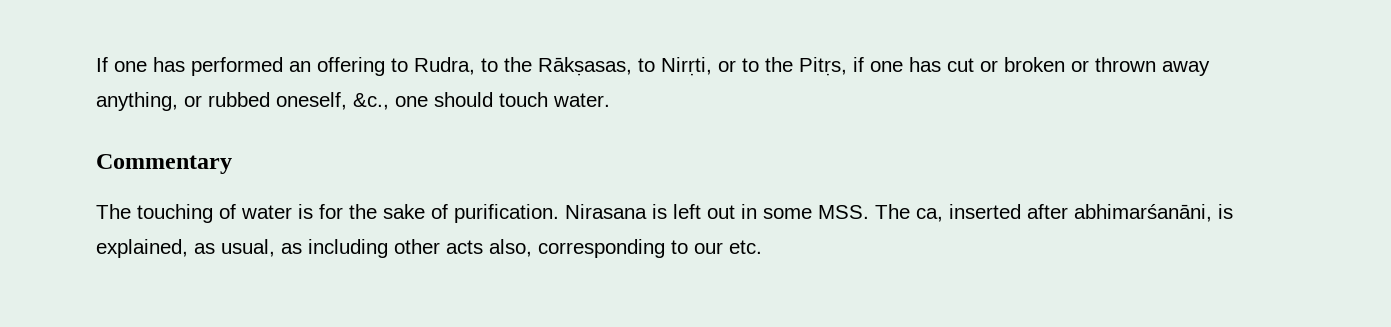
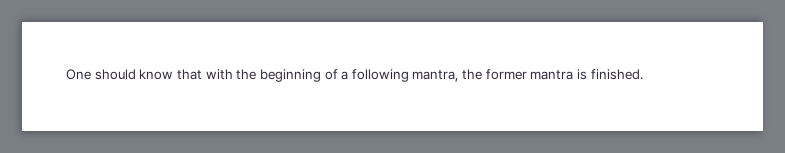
- If one has performed an offering to Rudra, to the Rākṣasas, to Nirṛti, or to the Pitṛs, if one has cut or broken or thrown away anything, or rubbed oneself, &c., one should touch water.
- Commentary
- The touching of water is for the sake of purification. Nirasana is left out in some MSS. The ca, inserted after abhimarśanāni, is explained, as usual, as including other acts also, corresponding to our etc.
+ One should know that with the beginning of a following mantra, the former mantra is finished.

